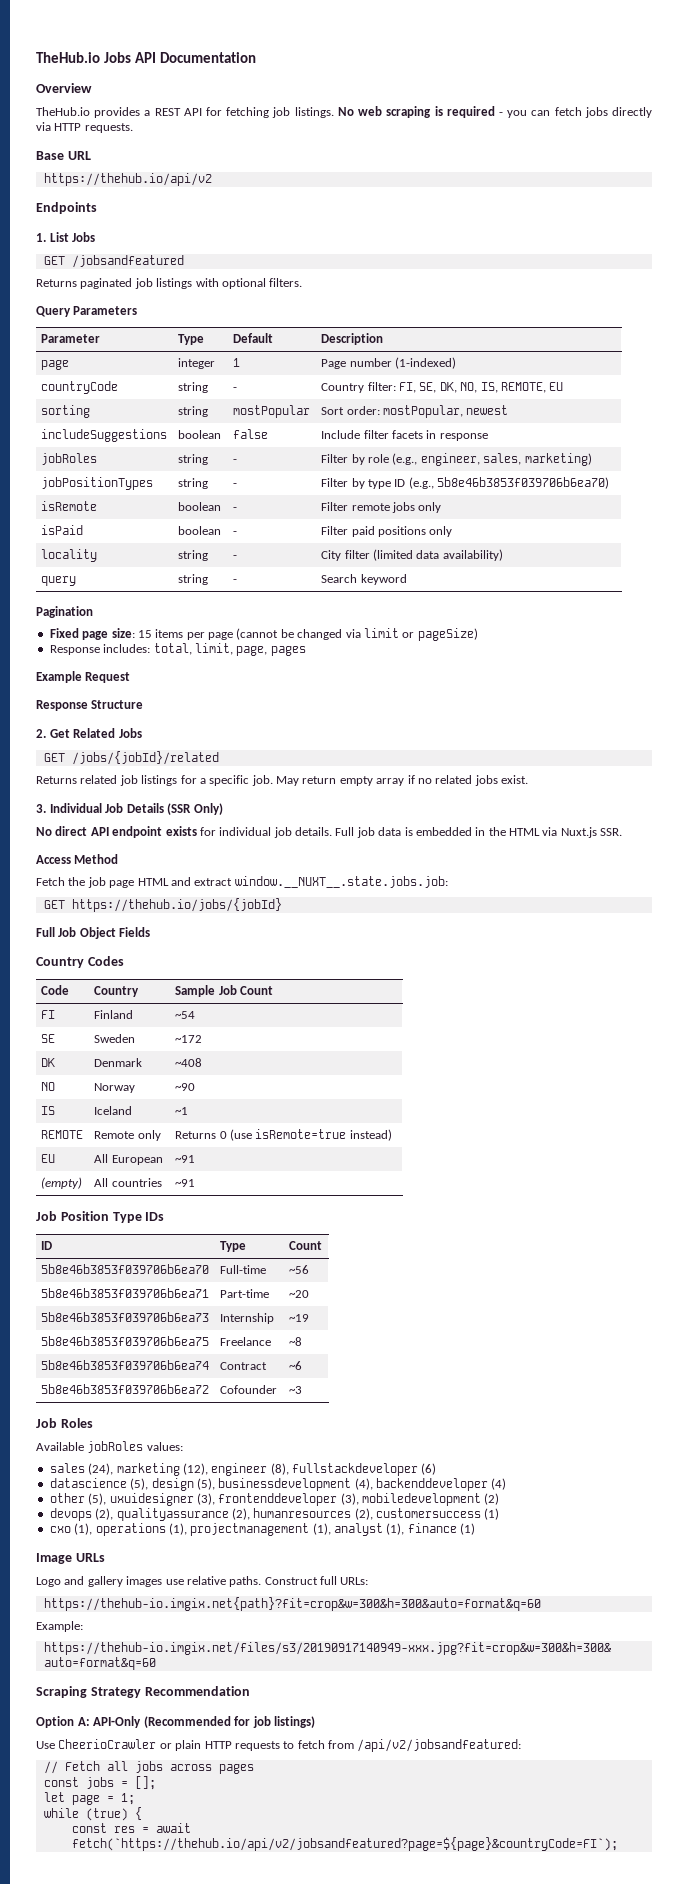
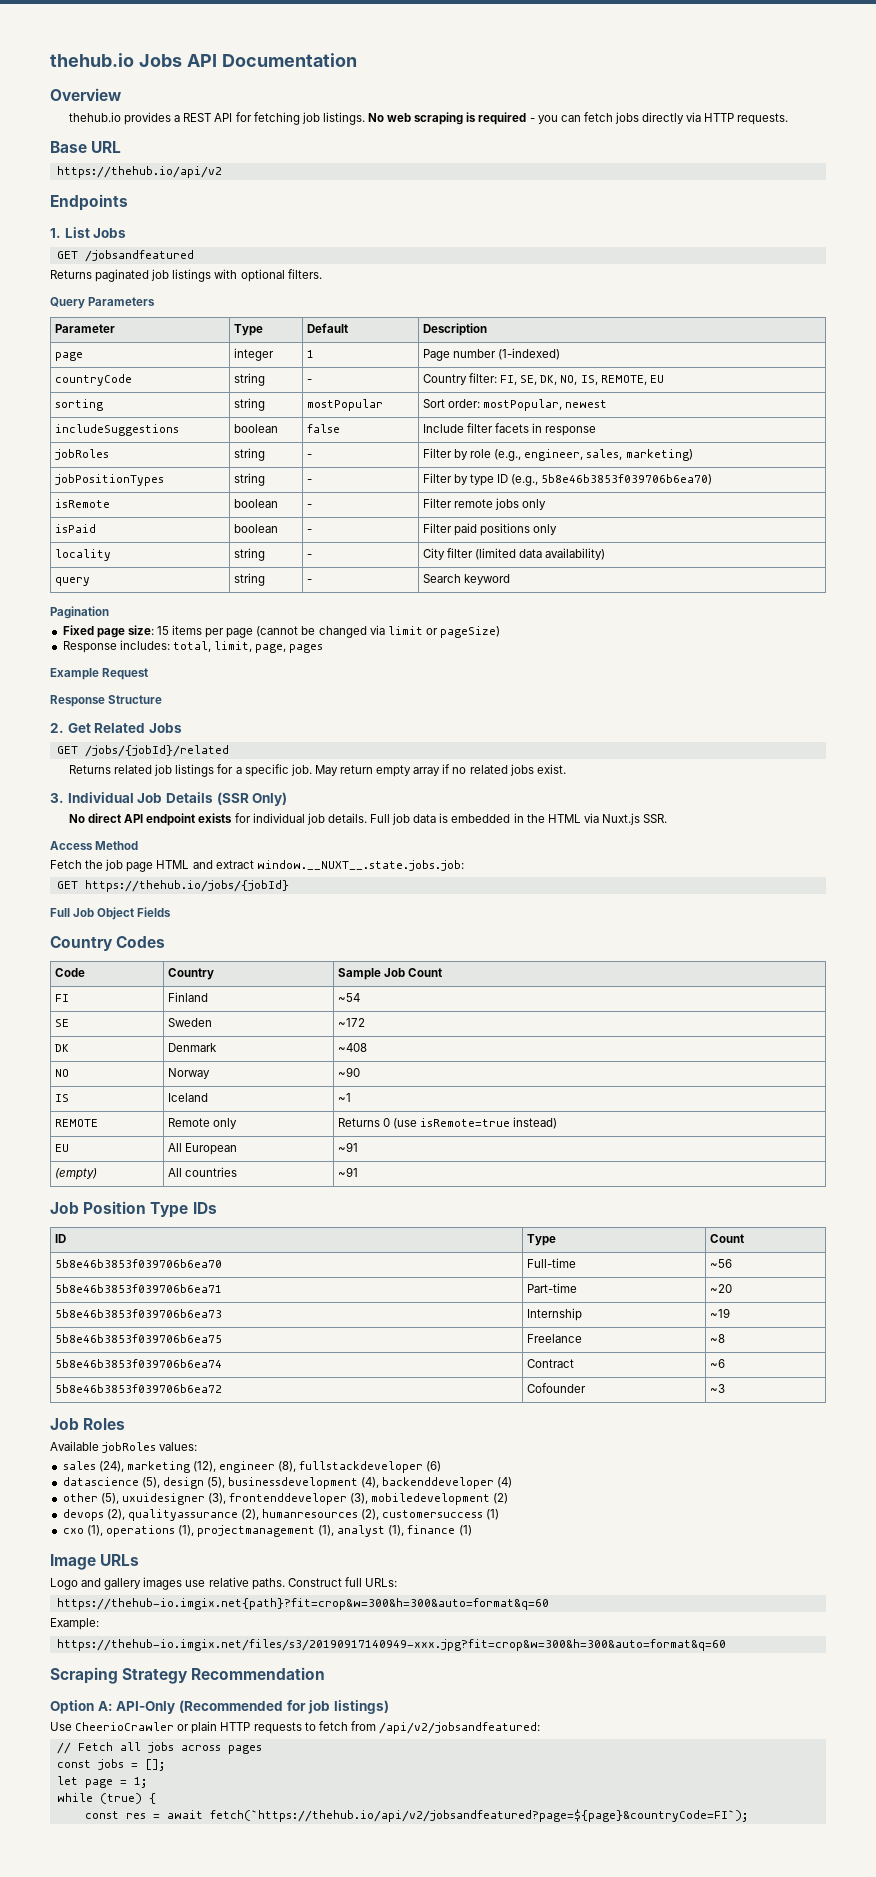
- TheHub.io Jobs API Documentation
+ thehub.io Jobs API Documentation
- TheHub.io provides a REST API for fetching job listings.
+ thehub.io provides a REST API for fetching job listings.

